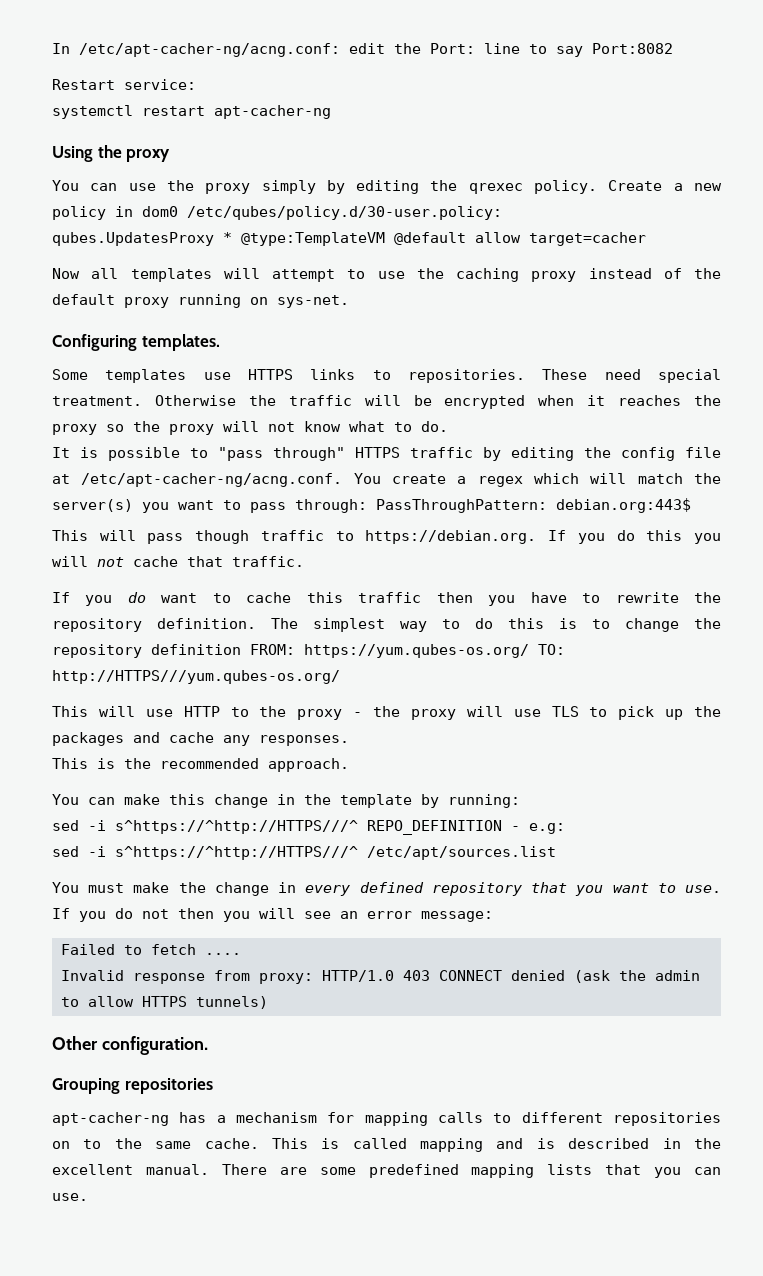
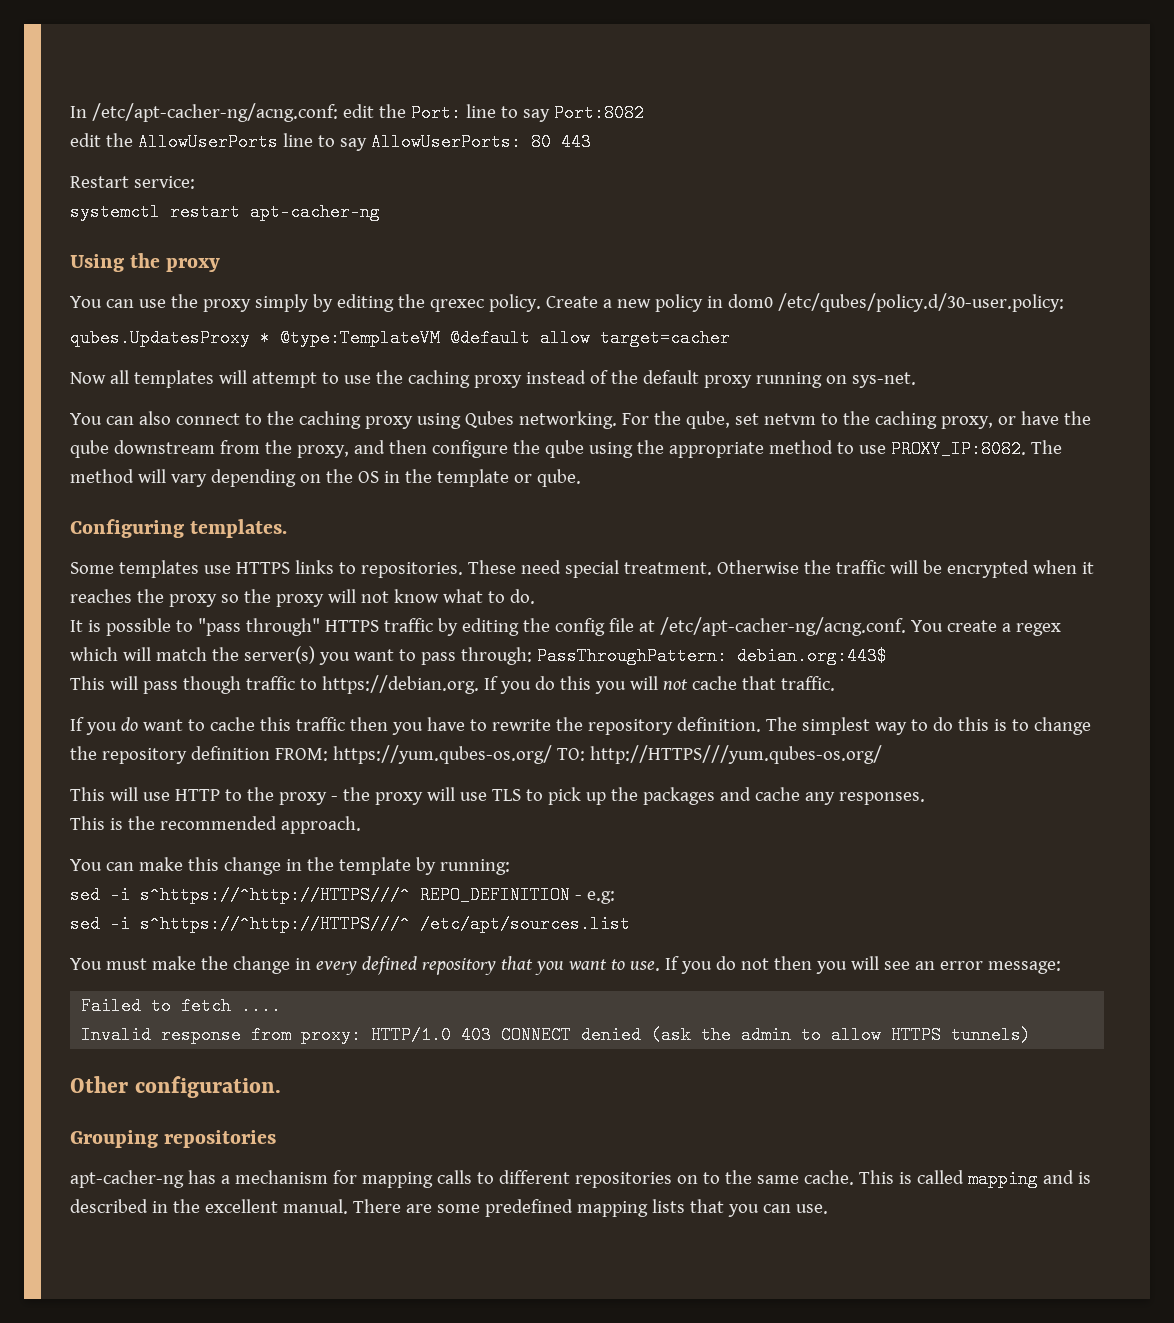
+ edit the AllowUserPorts line to say AllowUserPorts: 80 443
+ You can also connect to the caching proxy using Qubes networking. For the qube, set netvm to the caching proxy, or have the qube downstream from the proxy, and then configure the qube using the appropriate method to use PROXY_IP:8082. The method will vary depending on the OS in the template or qube.

